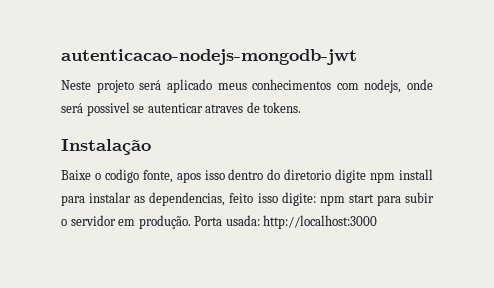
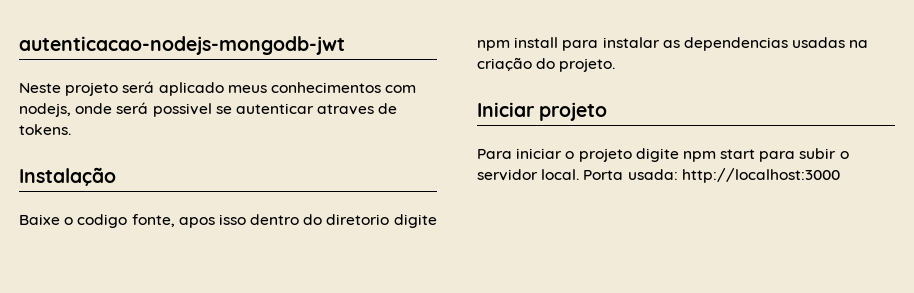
- Baixe o codigo fonte, apos isso dentro do diretorio digite npm install para instalar as dependencias, feito isso digite: npm start para subir o servidor em produção.
+ Baixe o codigo fonte, apos isso dentro do diretorio digite npm install para instalar as dependencias usadas na criação do projeto.
+ Iniciar projeto
+ Para iniciar o projeto digite npm start para subir o servidor local.

